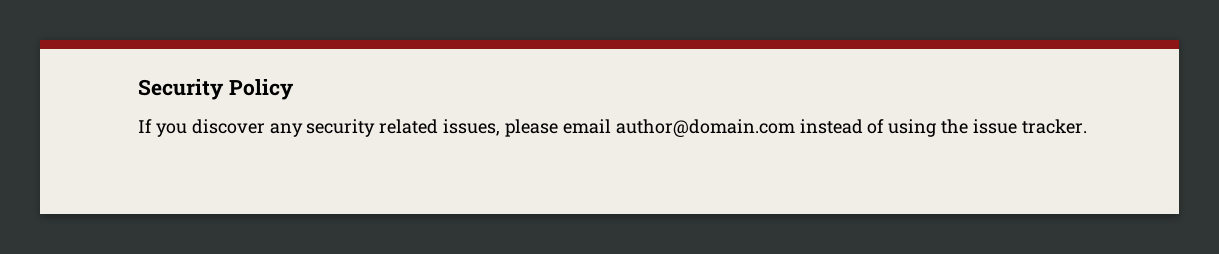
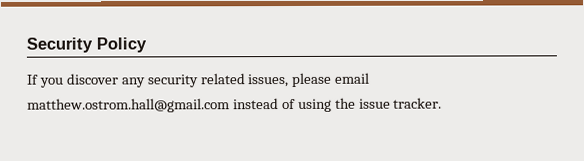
- If you discover any security related issues, please email author@domain.com instead of using the issue tracker.
+ If you discover any security related issues, please email matthew.ostrom.hall@gmail.com instead of using the issue tracker.

